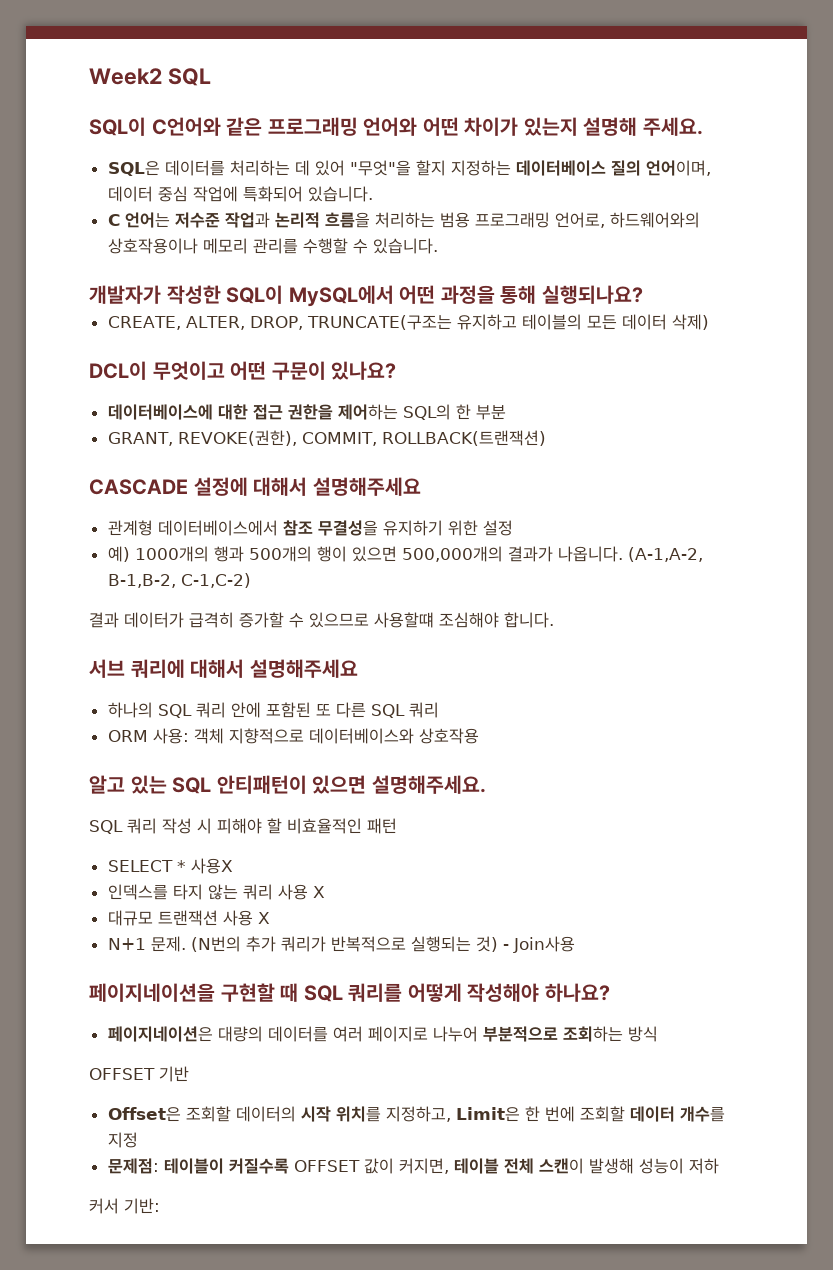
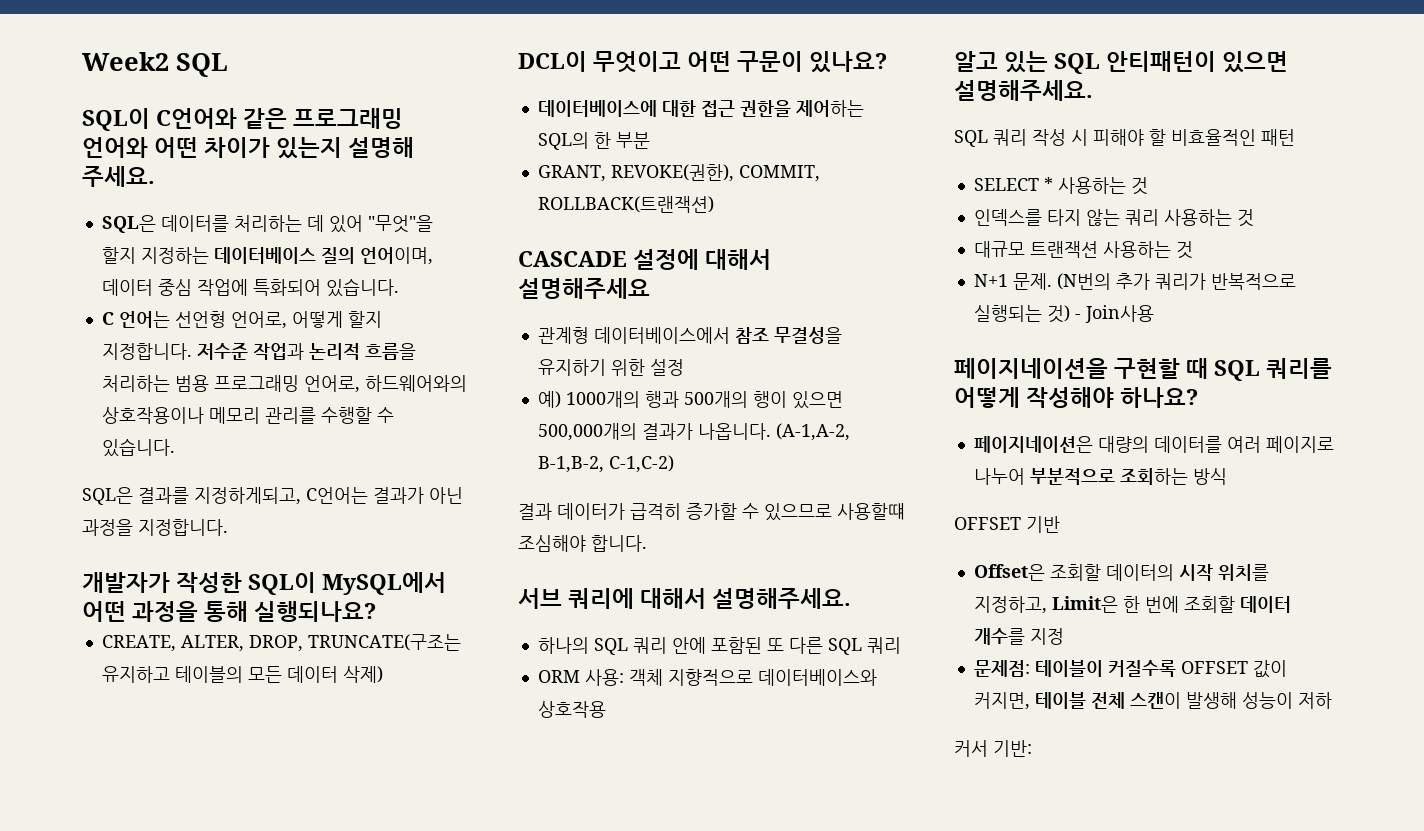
- C 언어는 저수준 작업과 논리적 흐름을 처리하는 범용 프로그래밍 언어로, 하드웨어와의 상호작용이나 메모리 관리를 수행할 수 있습니다.
+ C 언어는 선언형 언어로, 어떻게 할지 지정합니다. 저수준 작업과 논리적 흐름을 처리하는 범용 프로그래밍 언어로, 하드웨어와의 상호작용이나 메모리 관리를 수행할 수 있습니다.
+ SQL은 결과를 지정하게되고, C언어는 결과가 아닌 과정을 지정합니다.
- 서브 쿼리에 대해서 설명해주세요
+ 서브 쿼리에 대해서 설명해주세요.
- SELECT * 사용X
+ SELECT * 사용하는 것
- 인덱스를 타지 않는 쿼리 사용 X
+ 인덱스를 타지 않는 쿼리 사용하는 것
- 대규모 트랜잭션 사용 X
+ 대규모 트랜잭션 사용하는 것

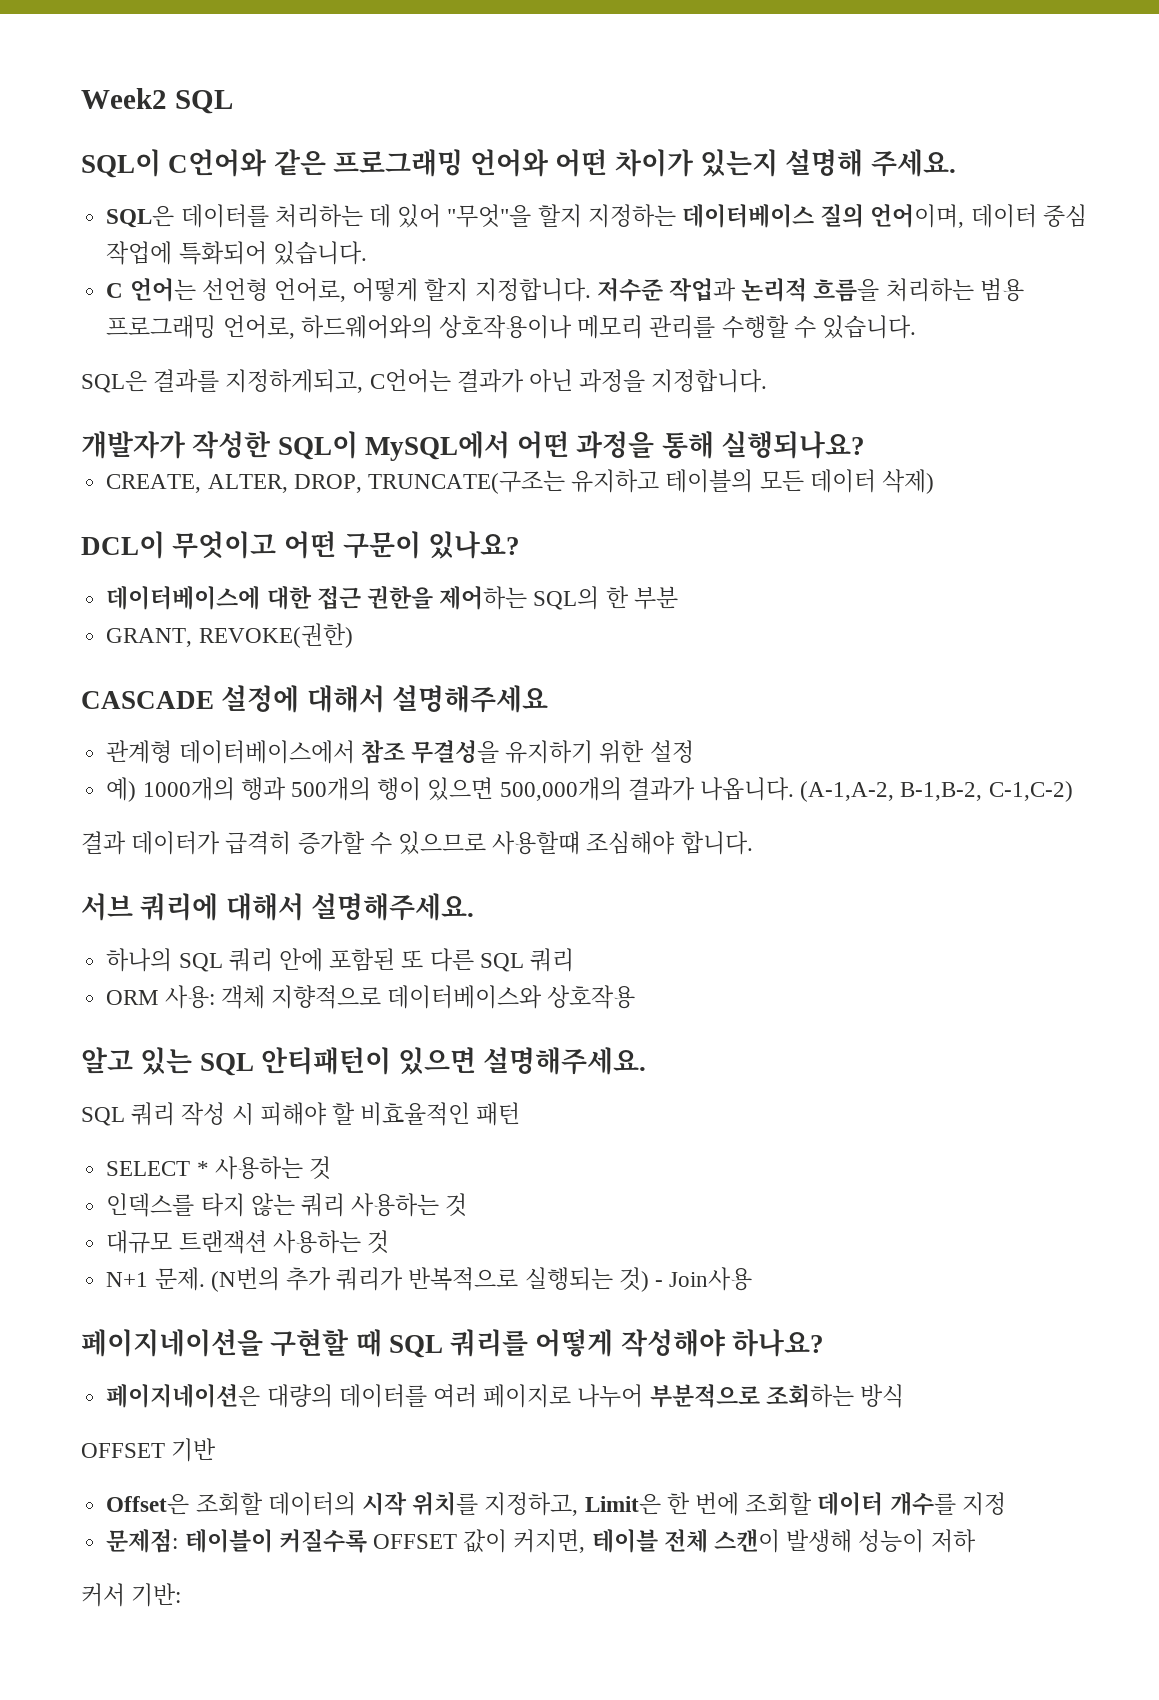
- GRANT, REVOKE(권한), COMMIT, ROLLBACK(트랜잭션)
+ GRANT, REVOKE(권한)

